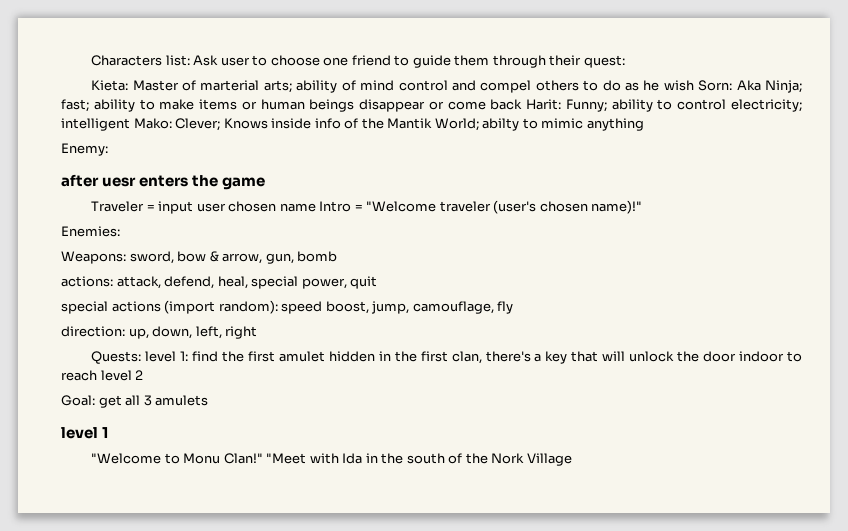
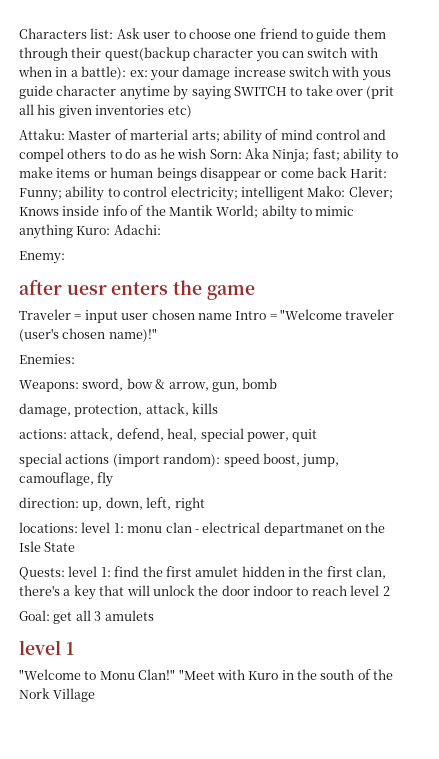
- Ask user to choose one friend to guide them through their quest:
- Kieta:
+ Ask user to choose one friend to guide them through their quest(backup character you can switch with when in a battle): ex: your damage increase switch with yous guide character anytime by saying SWITCH to take over (prit all his given inventories etc)
+ Attaku:
- abilty to mimic anything
+ abilty to mimic anything Kuro: Adachi:
+ damage, protection, attack, kills
+ locations: level 1: monu clan - electrical departmanet on the Isle State
- "Meet with Ida in the south of the Nork Village
+ "Meet with Kuro in the south of the Nork Village

